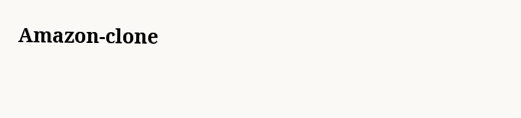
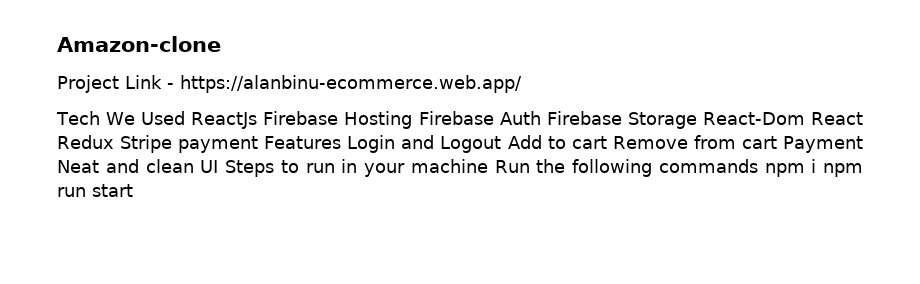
+ Project Link - https://alanbinu-ecommerce.web.app/
+ Tech We Used ReactJs Firebase Hosting Firebase Auth Firebase Storage React-Dom React Redux Stripe payment Features Login and Logout Add to cart Remove from cart Payment Neat and clean UI Steps to run in your machine Run the following commands npm i npm run start

